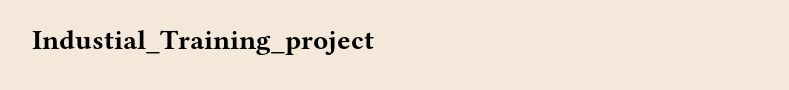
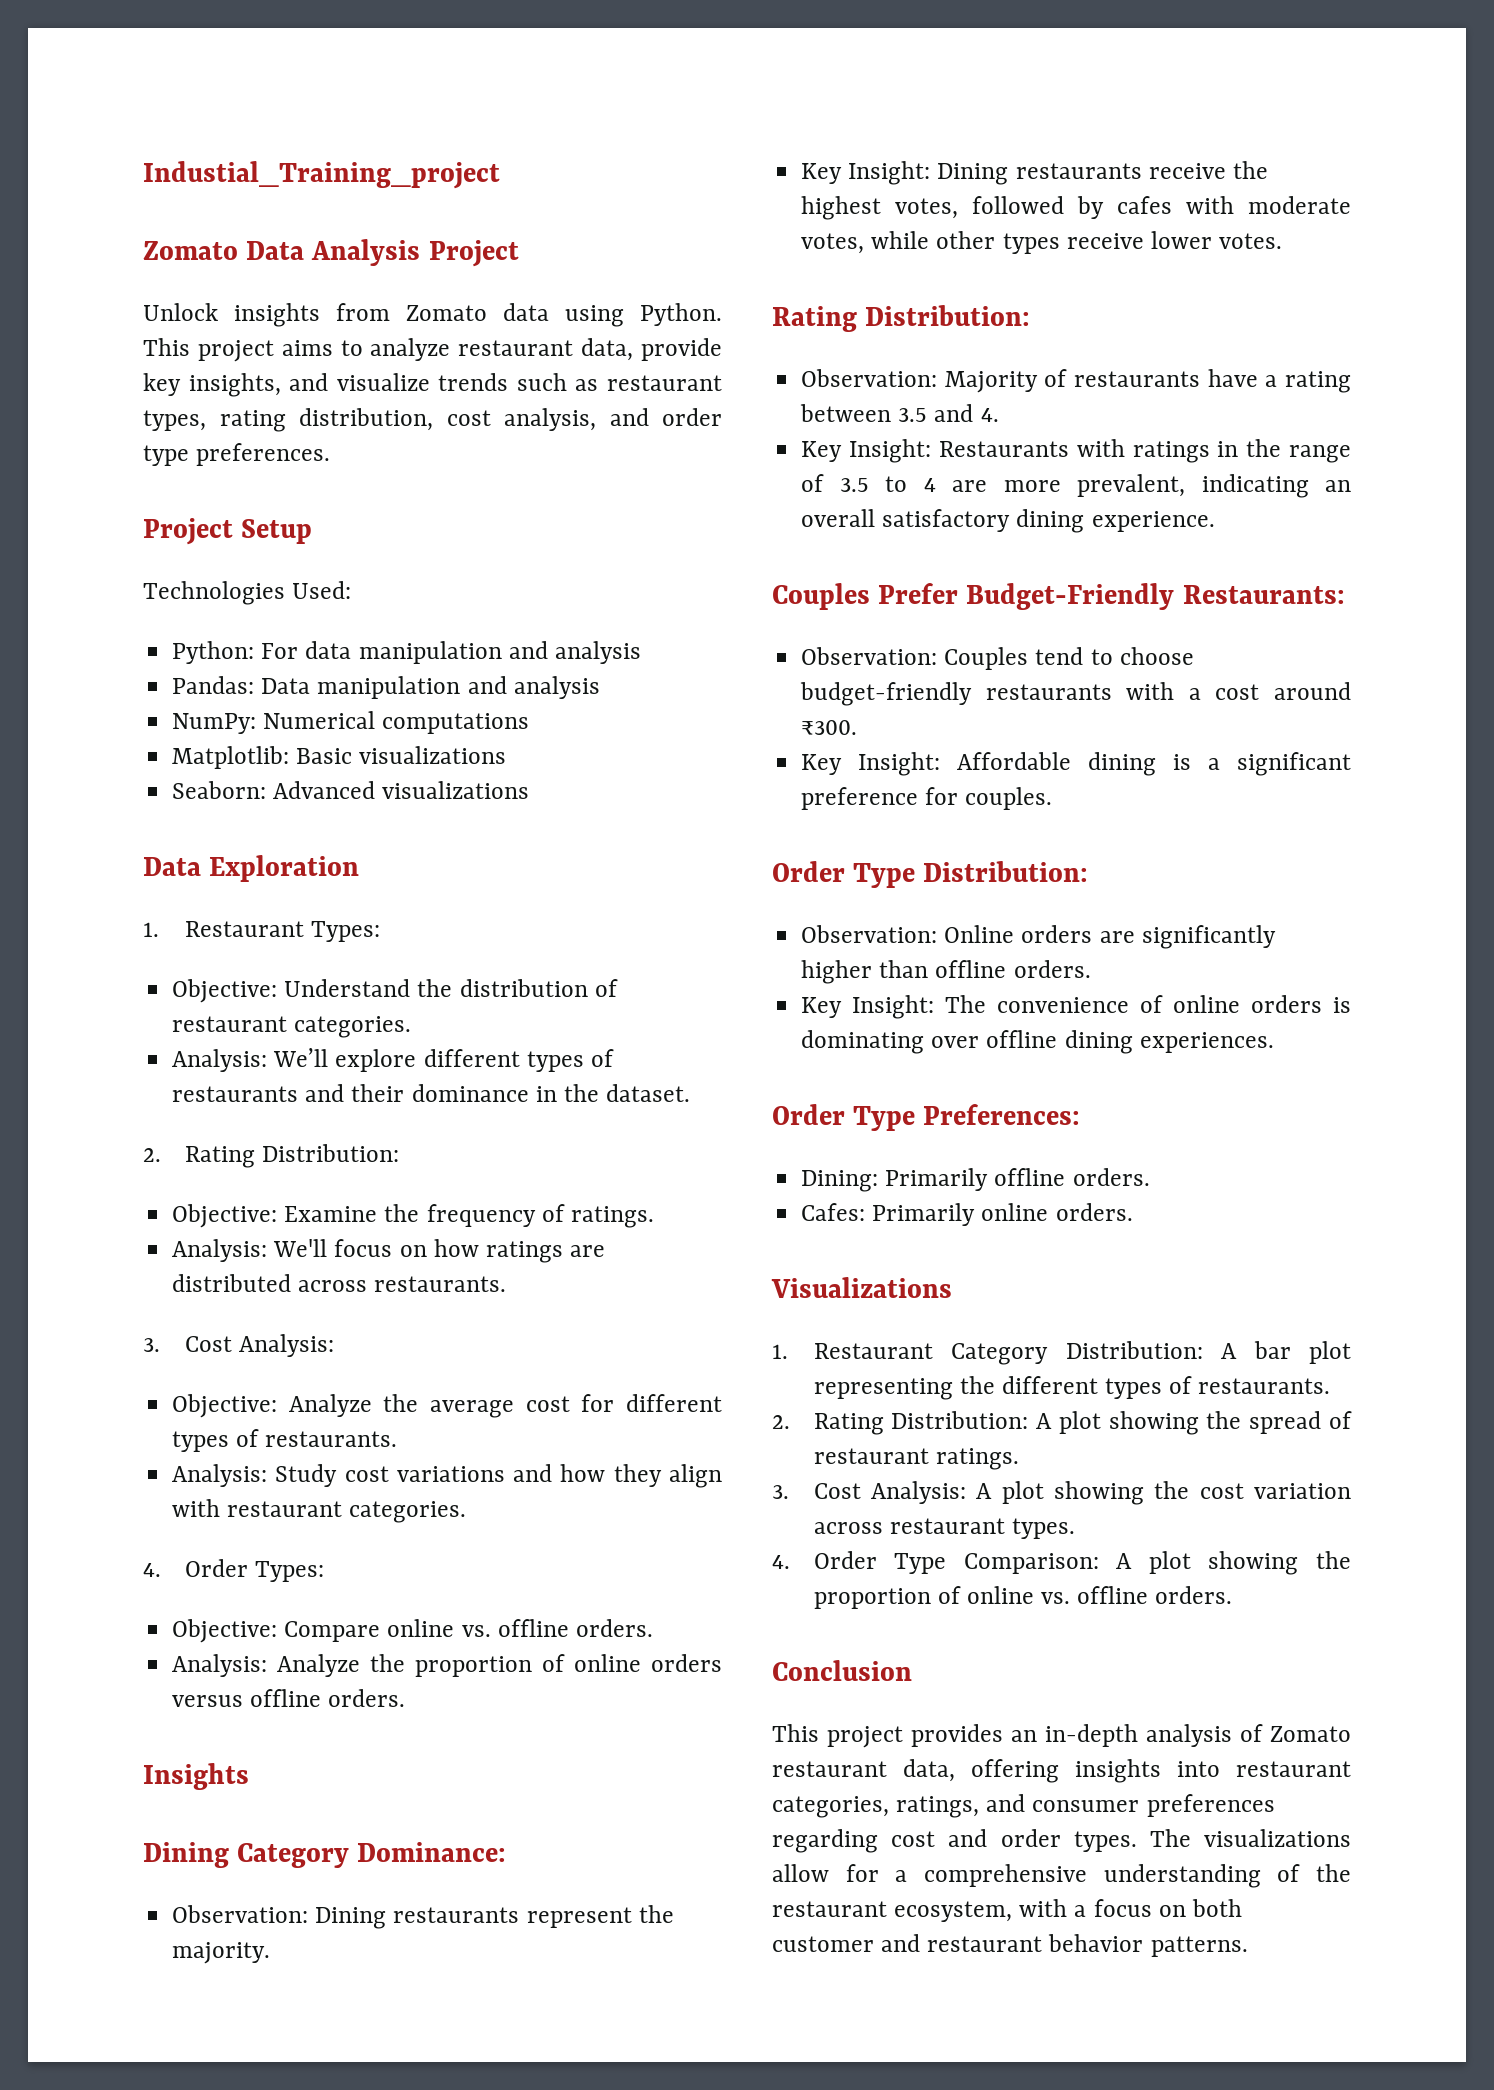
+ Zomato Data Analysis Project
+ Unlock insights from Zomato data using Python. This project aims to analyze restaurant data, provide key insights, and visualize trends such as restaurant types, rating distribution, cost analysis, and order type preferences.
+ Project Setup
+ Technologies Used:
+ Python: For data manipulation and analysis
+ Pandas: Data manipulation and analysis
+ NumPy: Numerical computations
+ Matplotlib: Basic visualizations
+ Seaborn: Advanced visualizations
+ Data Exploration
+ 1. Restaurant Types:
+ Objective: Understand the distribution of restaurant categories.
+ Analysis: We’ll explore different types of restaurants and their dominance in the dataset.
+ 2. Rating Distribution:
+ Objective: Examine the frequency of ratings.
+ Analysis: We'll focus on how ratings are distributed across restaurants.
+ 3. Cost Analysis:
+ Objective: Analyze the average cost for different types of restaurants.
+ Analysis: Study cost variations and how they align with restaurant categories.
+ 4. Order Types:
+ Objective: Compare online vs. offline orders.
+ Analysis: Analyze the proportion of online orders versus offline orders.
+ Insights
+ Dining Category Dominance:
+ Observation: Dining restaurants represent the majority.
+ Key Insight: Dining restaurants receive the highest votes, followed by cafes with moderate votes, while other types receive lower votes.
+ Rating Distribution:
+ Observation: Majority of restaurants have a rating between 3.5 and 4.
+ Key Insight: Restaurants with ratings in the range of 3.5 to 4 are more prevalent, indicating an overall satisfactory dining experience.
+ Couples Prefer Budget-Friendly Restaurants:
+ Observation: Couples tend to choose budget-friendly restaurants with a cost around ₹300.
+ Key Insight: Affordable dining is a significant preference for couples.
+ Order Type Distribution:
+ Observation: Online orders are significantly higher than offline orders.
+ Key Insight: The convenience of online orders is dominating over offline dining experiences.
+ Order Type Preferences:
+ Dining: Primarily offline orders.
+ Cafes: Primarily online orders.
+ Visualizations
+ 1. Restaurant Category Distribution: A bar plot representing the different types of restaurants.
+ 2. Rating Distribution: A plot showing the spread of restaurant ratings.
+ 3. Cost Analysis: A plot showing the cost variation across restaurant types.
+ 4. Order Type Comparison: A plot showing the proportion of online vs. offline orders.
+ Conclusion
+ This project provides an in-depth analysis of Zomato restaurant data, offering insights into restaurant categories, ratings, and consumer preferences regarding cost and order types. The visualizations allow for a comprehensive understanding of the restaurant ecosystem, with a focus on both customer and restaurant behavior patterns.

